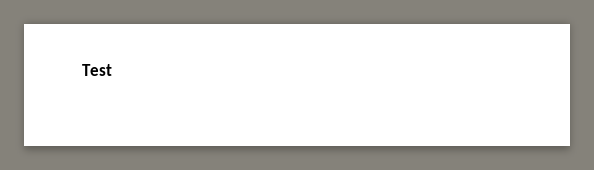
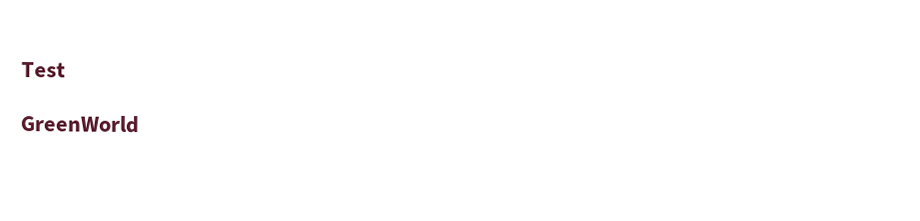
+ GreenWorld

